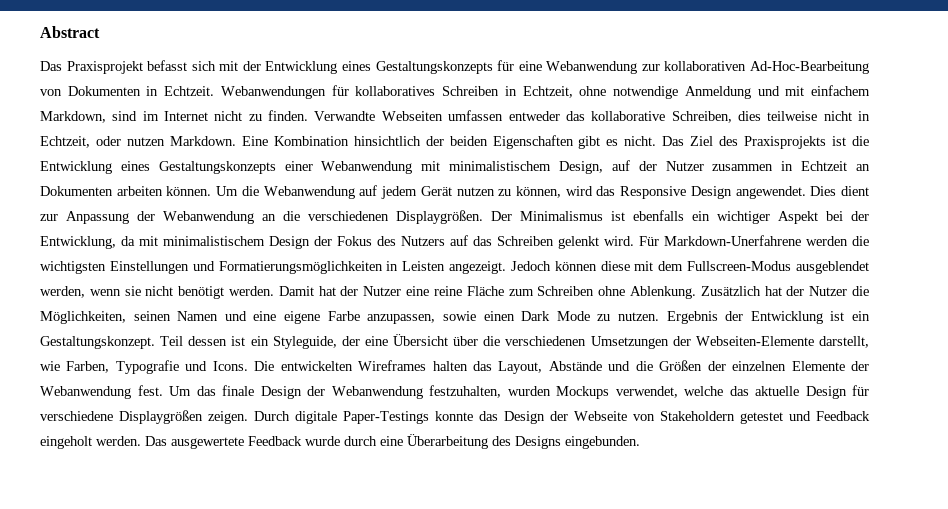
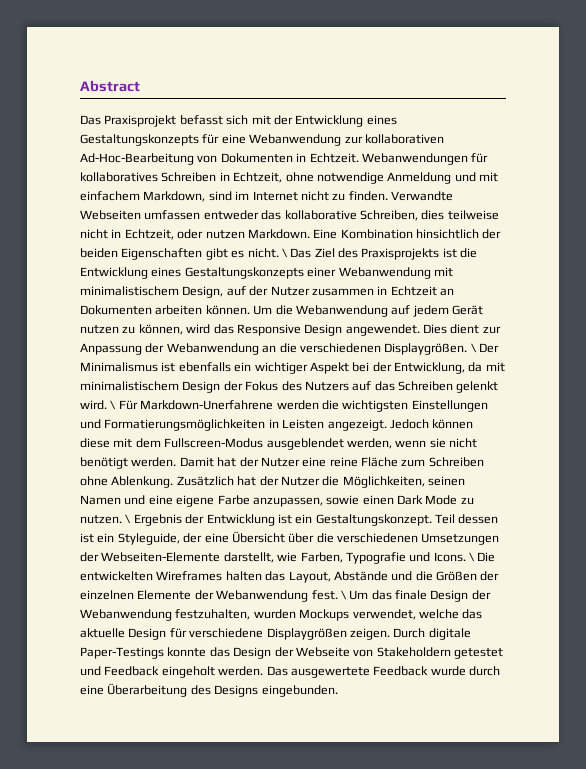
- Das Ziel des Praxisprojekts ist die Entwicklung eines Gestaltungskonzepts einer Webanwendung mit minimalistischem Design, auf der Nutzer zusammen in Echtzeit an Dokumenten arbeiten können.
+ \ Das Ziel des Praxisprojekts ist die Entwicklung eines Gestaltungskonzepts einer Webanwendung mit minimalistischem Design, auf der Nutzer zusammen in Echtzeit an Dokumenten arbeiten können.
- Der Minimalismus ist ebenfalls ein wichtiger Aspekt bei der Entwicklung, da mit minimalistischem Design der Fokus des Nutzers auf das Schreiben gelenkt wird.
+ \ Der Minimalismus ist ebenfalls ein wichtiger Aspekt bei der Entwicklung, da mit minimalistischem Design der Fokus des Nutzers auf das Schreiben gelenkt wird.
- Für Markdown-Unerfahrene werden die wichtigsten Einstellungen und Formatierungsmöglichkeiten in Leisten angezeigt.
+ \ Für Markdown-Unerfahrene werden die wichtigsten Einstellungen und Formatierungsmöglichkeiten in Leisten angezeigt.
- Ergebnis der Entwicklung ist ein Gestaltungskonzept.
+ \ Ergebnis der Entwicklung ist ein Gestaltungskonzept.
- Die entwickelten Wireframes halten das Layout, Abstände und die Größen der einzelnen Elemente der Webanwendung fest.
+ \ Die entwickelten Wireframes halten das Layout, Abstände und die Größen der einzelnen Elemente der Webanwendung fest.
- Um das finale Design der Webanwendung festzuhalten, wurden Mockups verwendet, welche das aktuelle Design für verschiedene Displaygrößen zeigen.
+ \ Um das finale Design der Webanwendung festzuhalten, wurden Mockups verwendet, welche das aktuelle Design für verschiedene Displaygrößen zeigen.

